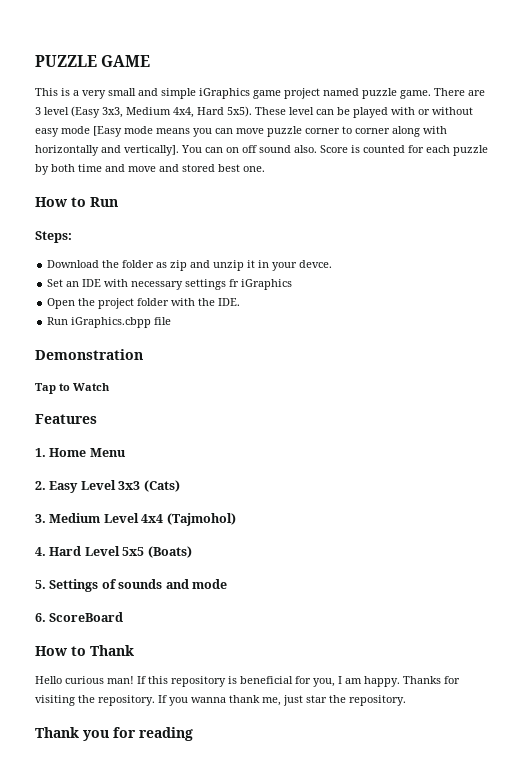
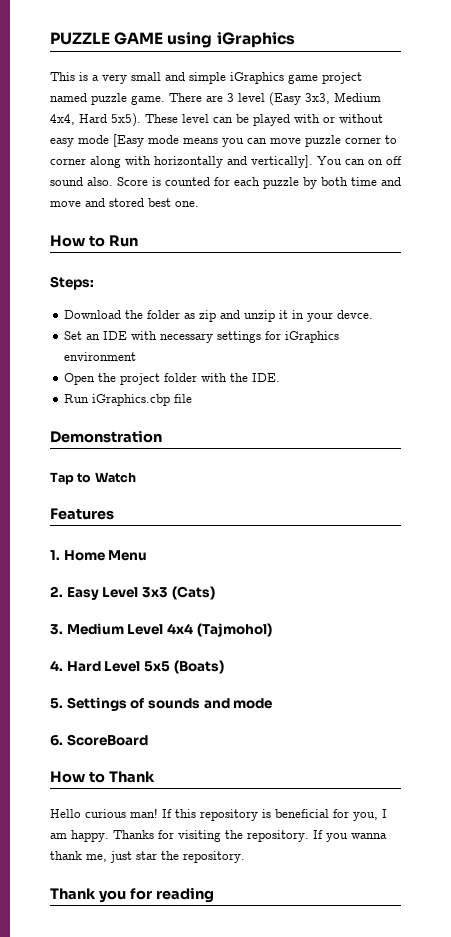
- PUZZLE GAME
+ PUZZLE GAME using iGraphics
- Set an IDE with necessary settings fr iGraphics
+ Set an IDE with necessary settings for iGraphics environment
- Run iGraphics.cbpp file
+ Run iGraphics.cbp file

